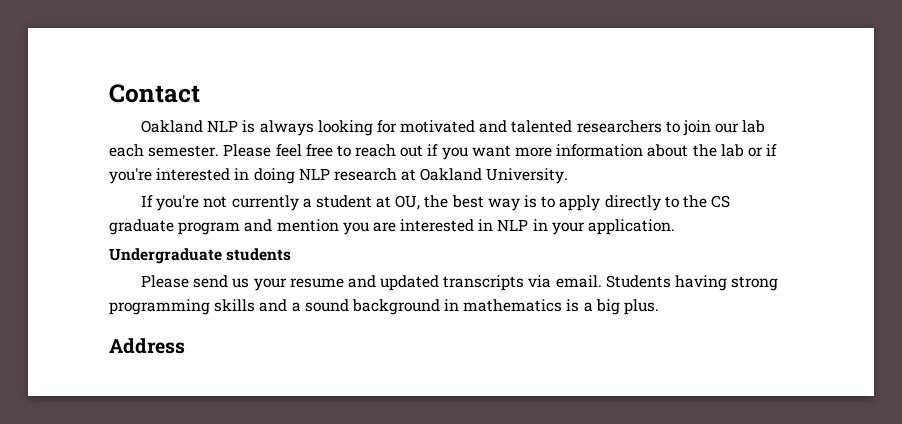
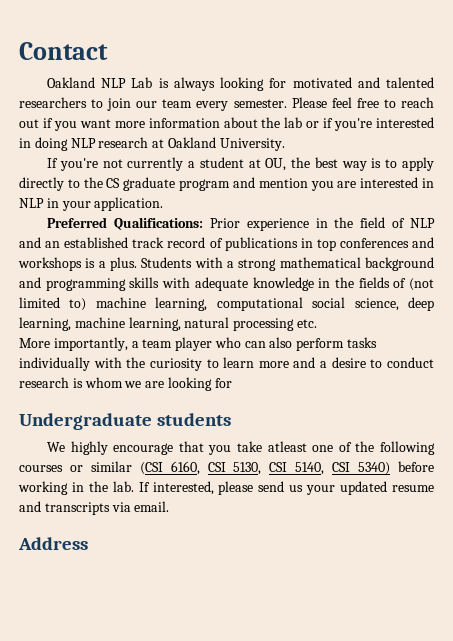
- Oakland NLP is always looking for motivated and talented researchers to join our lab each semester.
+ Oakland NLP Lab is always looking for motivated and talented researchers to join our team every semester.
+ Preferred Qualifications: Prior experience in the field of NLP and an established track record of publications in top conferences and workshops is a plus. Students with a strong mathematical background and programming skills with adequate knowledge in the fields of (not limited to) machine learning, computational social science, deep learning, machine learning, natural processing etc.
+ More importantly, a team player who can also perform tasks individually with the curiosity to learn more and a desire to conduct research is whom we are looking for
  Undergraduate students
- Please send us your resume and updated transcripts via email. Students having strong programming skills and a sound background in mathematics is a big plus.
+ We highly encourage that you take atleast one of the following courses or similar (CSI 6160, CSI 5130, CSI 5140, CSI 5340) before working in the lab. If interested, please send us your updated resume and transcripts via email.

